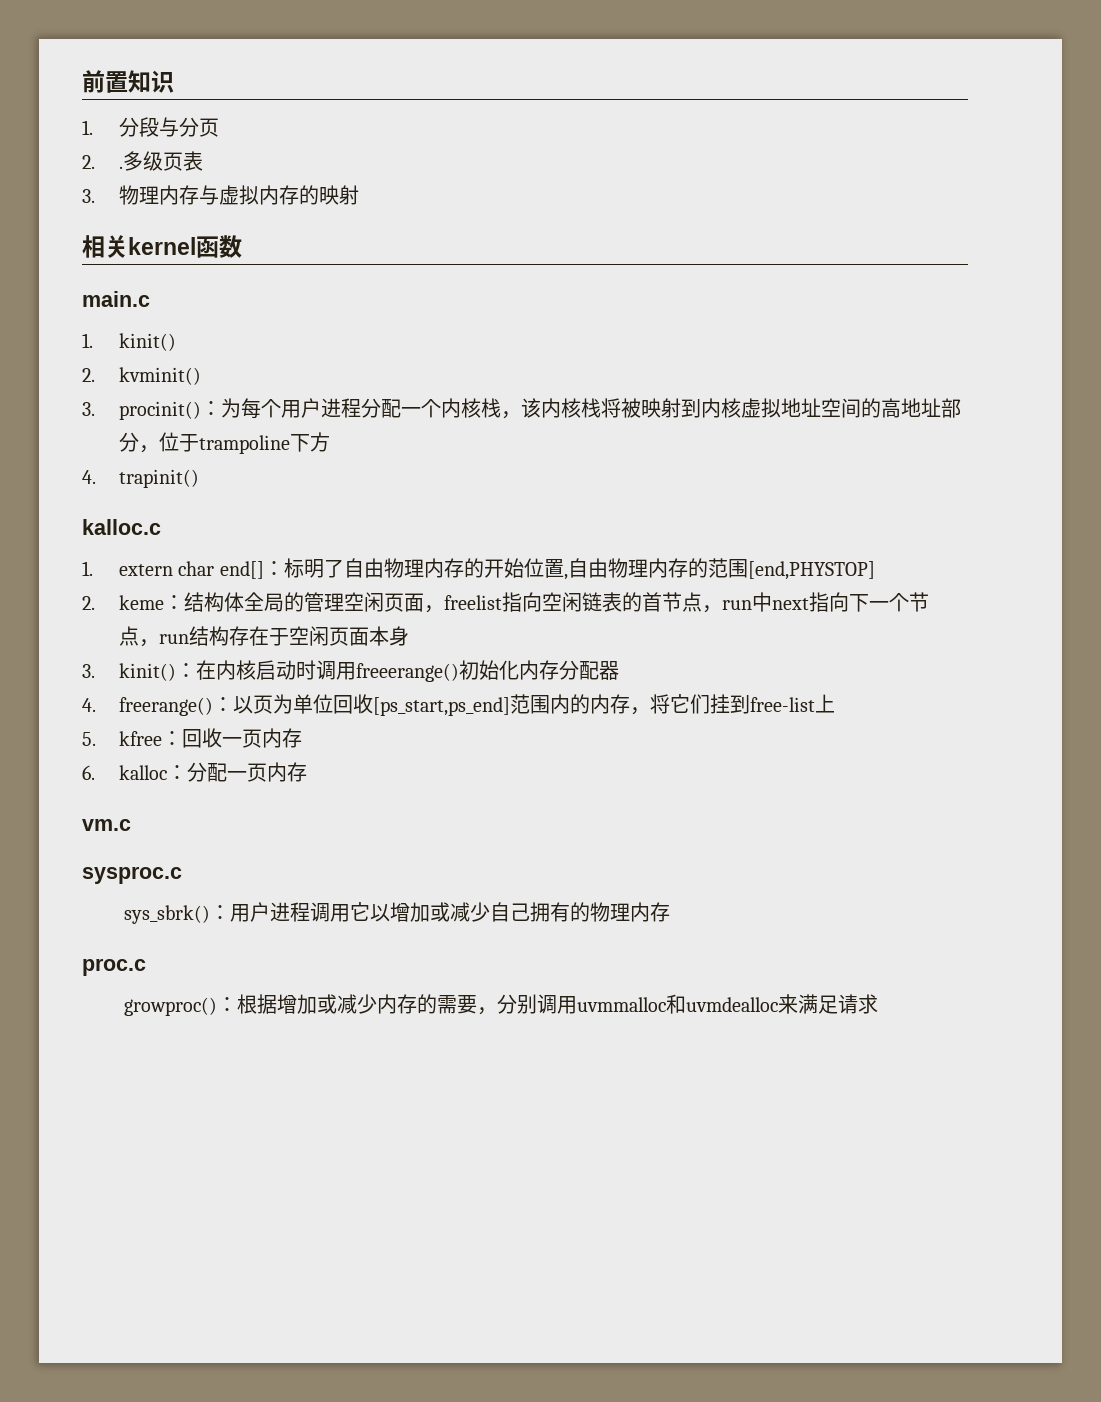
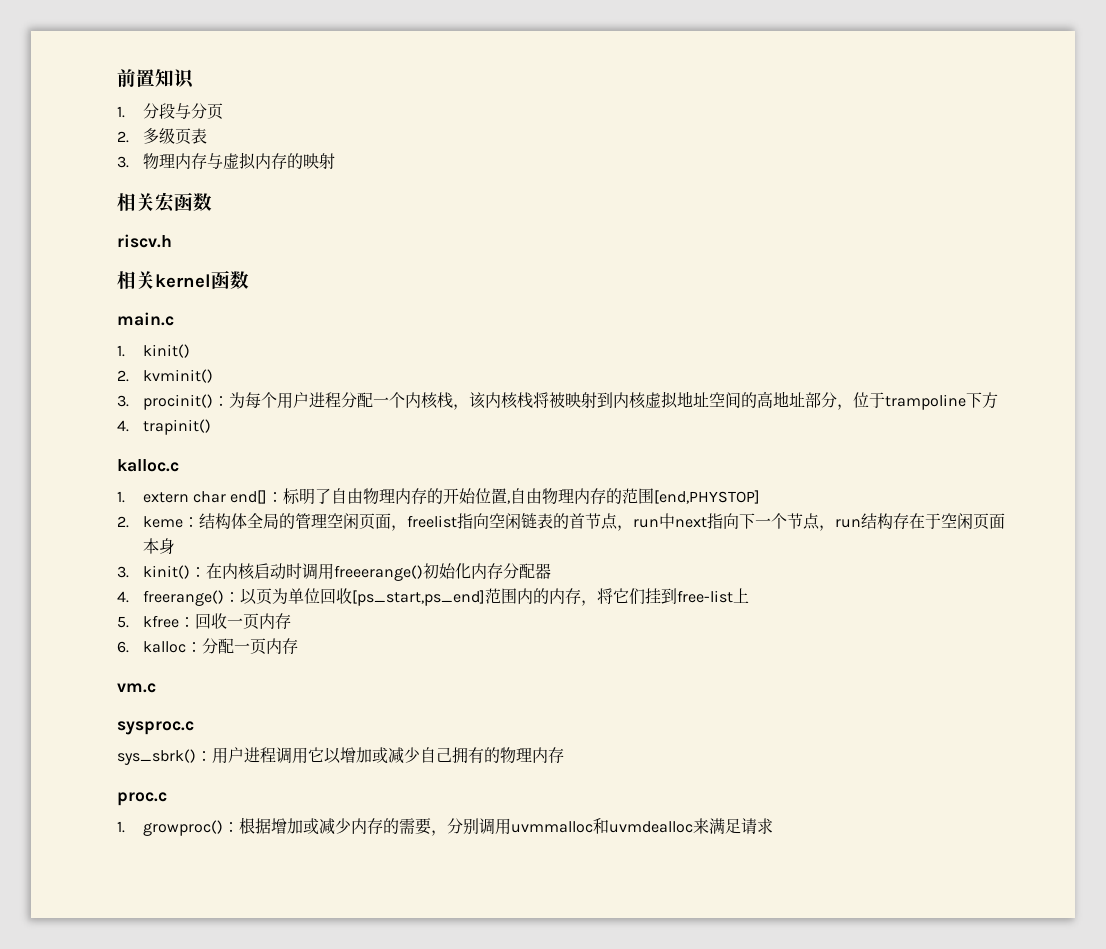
- 2. .多级页表
+ 2.多级页表
+ 相关宏函数
+ riscv.h
- growproc()：根据增加或减少内存的需要，分别调用uvmmalloc和uvmdealloc来满足请求
+ 1. growproc()：根据增加或减少内存的需要，分别调用uvmmalloc和uvmdealloc来满足请求

